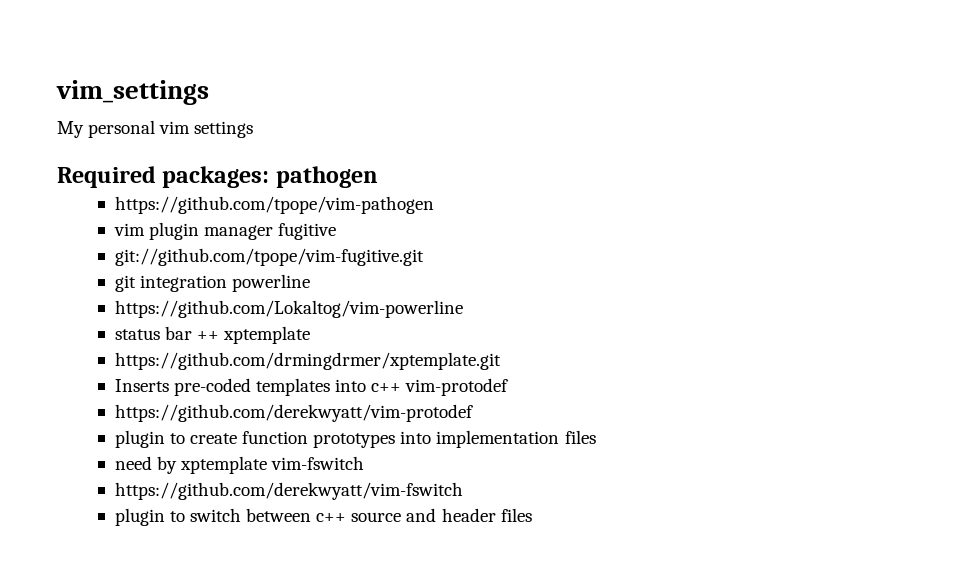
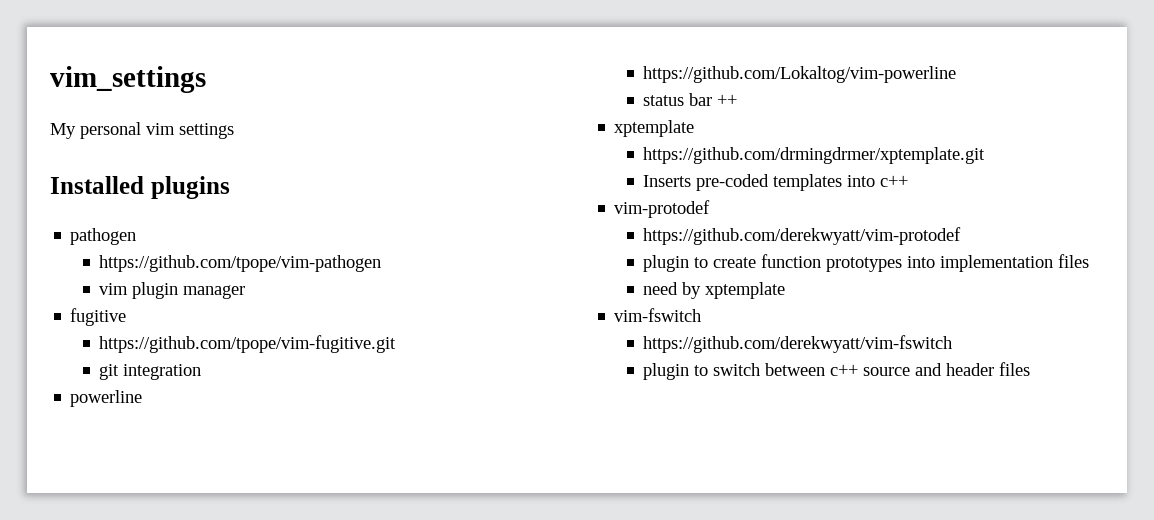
- Required packages: pathogen
+ Installed plugins
+ pathogen
- vim plugin manager fugitive
+ vim plugin manager
+ fugitive
- git://github.com/tpope/vim-fugitive.git
+ https://github.com/tpope/vim-fugitive.git
- git integration powerline
+ git integration
+ powerline
- status bar ++ xptemplate
+ status bar ++
+ xptemplate
- Inserts pre-coded templates into c++ vim-protodef
+ Inserts pre-coded templates into c++
+ vim-protodef
- need by xptemplate vim-fswitch
+ need by xptemplate
+ vim-fswitch

